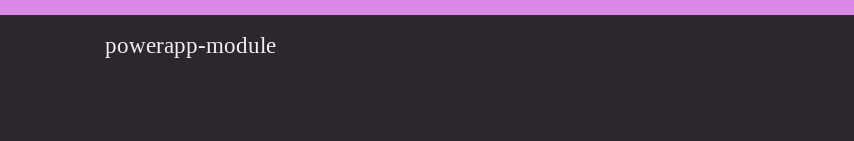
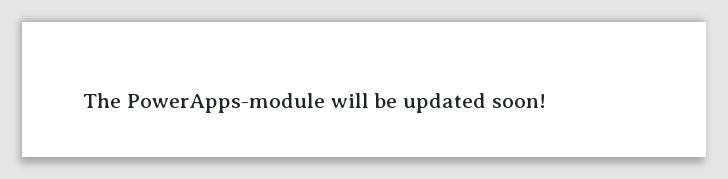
- powerapp-module
+ The PowerApps-module will be updated soon!

